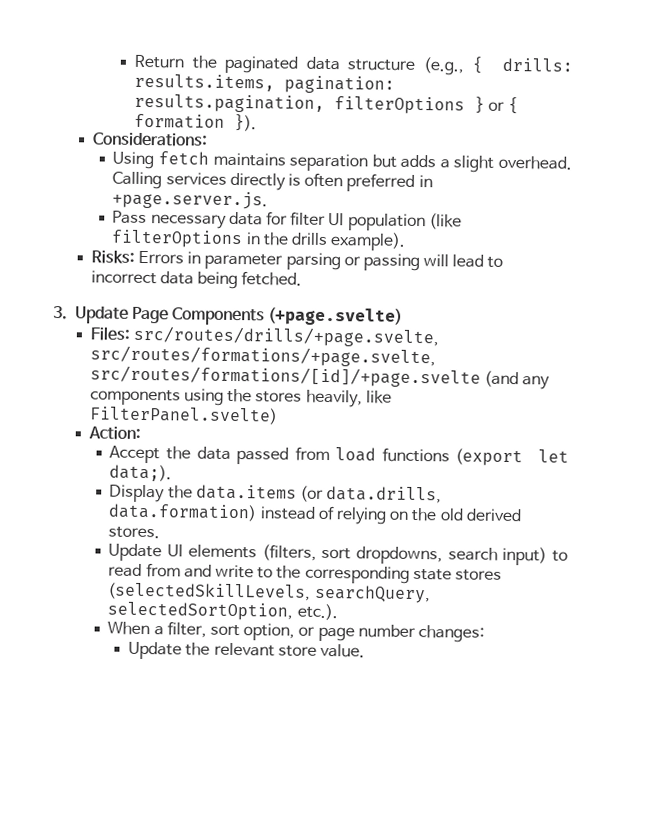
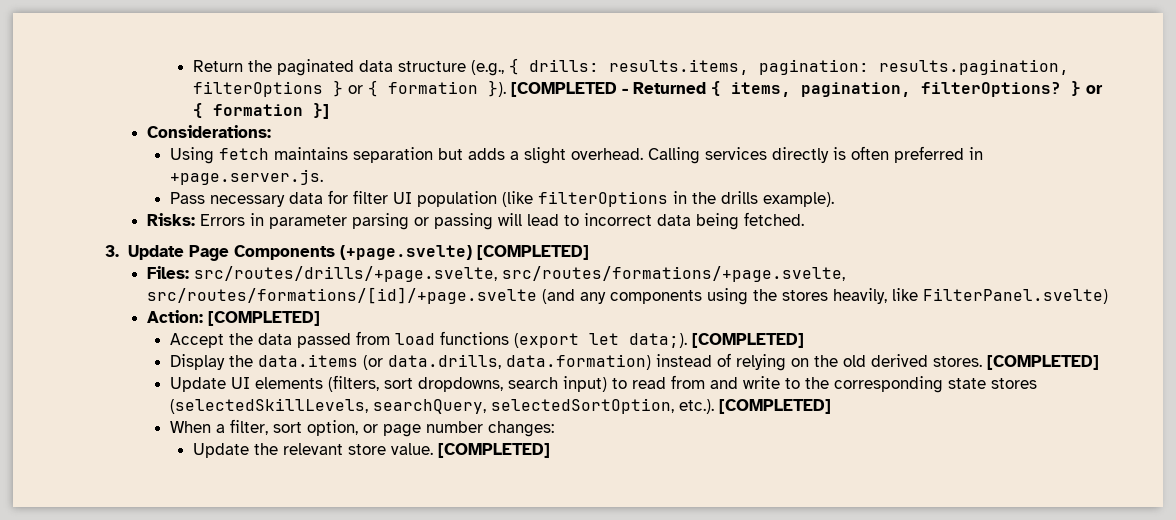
+ [COMPLETED - Returned { items, pagination, filterOptions? } or { formation }]
- 3. Update Page Components (+page.svelte)
+ 3. Update Page Components (+page.svelte) [COMPLETED]
- Action:
+ Action: [COMPLETED]
- Accept the data passed from load functions (export let data;).
+ Accept the data passed from load functions (export let data;). [COMPLETED]
- Display the data.items (or data.drills, data.formation) instead of relying on the old derived stores.
+ Display the data.items (or data.drills, data.formation) instead of relying on the old derived stores. [COMPLETED]
- Update UI elements (filters, sort dropdowns, search input) to read from and write to the corresponding state stores (selectedSkillLevels, searchQuery, selectedSortOption, etc.).
+ Update UI elements (filters, sort dropdowns, search input) to read from and write to the corresponding state stores (selectedSkillLevels, searchQuery, selectedSortOption, etc.). [COMPLETED]
- Update the relevant store value.
+ Update the relevant store value. [COMPLETED]

